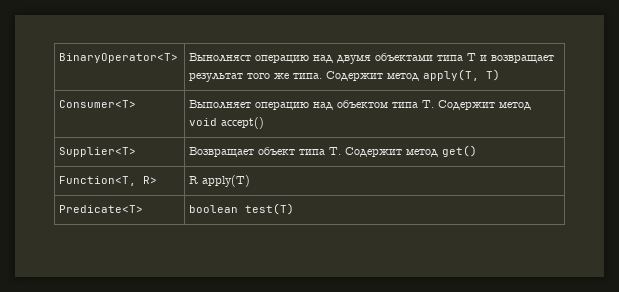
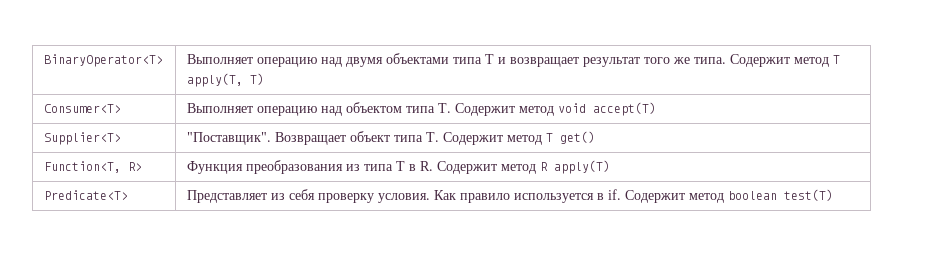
- BinaryOperator<T> | Вынолняст операцию над двумя объектами типа Т и возвращает результат того же типа. Содержит метод apply(T, T)
+ BinaryOperator<T> | Выполняет операцию над двумя объектами типа Т и возвращает результат того же типа. Содержит метод T apply(T, T)
- Consumer<T> | Выполняет операцию над объектом типа T. Содержит метод void accept()
+ Consumer<T> | Выполняет операцию над объектом типа T. Содержит метод void accept(T)
- Supplier<T> | Возвращает объект типа T. Содержит метод get()
+ Supplier<T> | "Поставщик". Возвращает объект типа T. Содержит метод T get()
- Function<T, R> | R apply(T)
- Predicate<T> | boolean test(T)
+ Function<T, R> | Функция преобразования из типа T в R. Содержит метод R apply(T)
+ Predicate<T> | Представляет из себя проверку условия. Как правило используется в if. Содержит метод boolean test(T)

